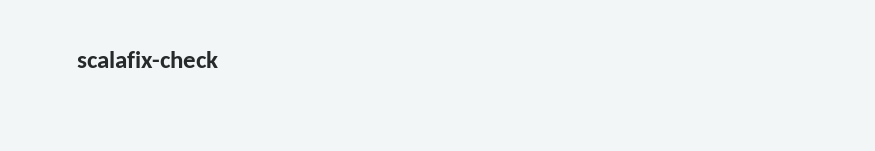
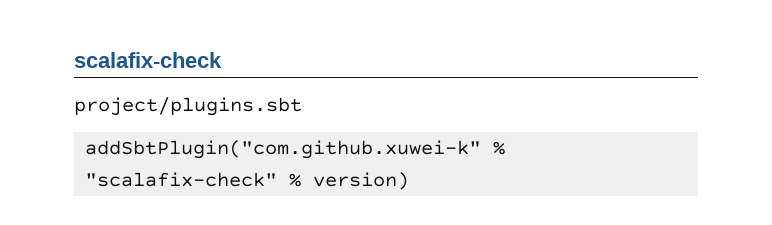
+ project/plugins.sbt
+ addSbtPlugin("com.github.xuwei-k" % "scalafix-check" % version)

